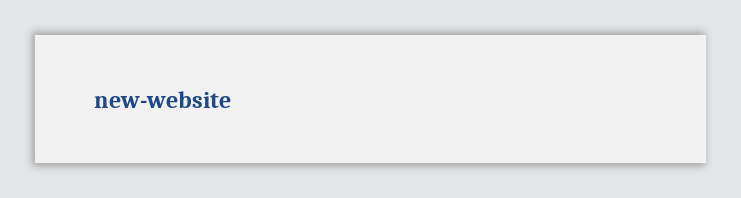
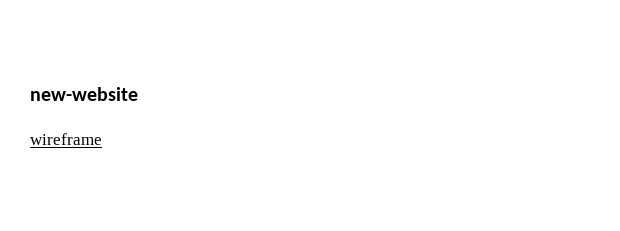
+ wireframe

